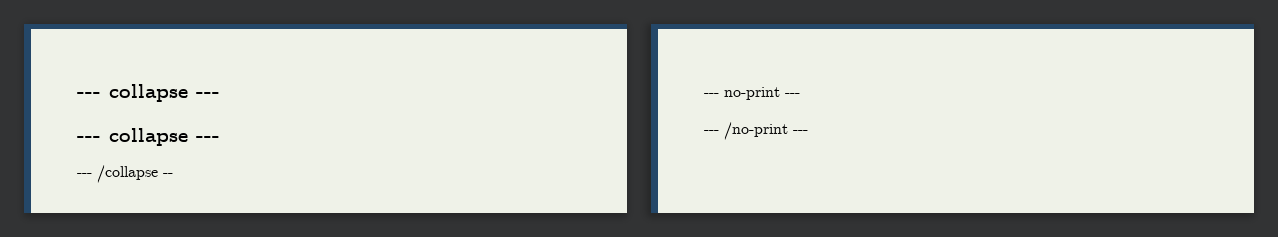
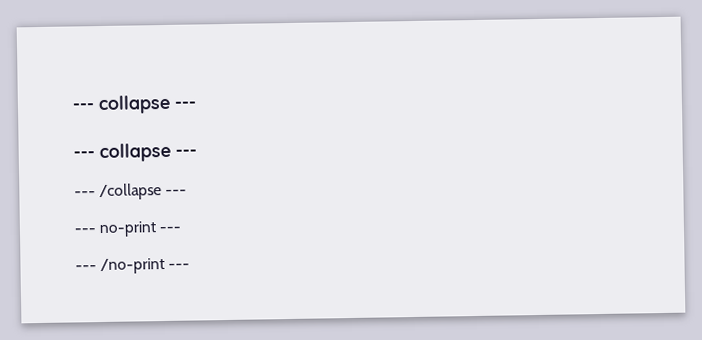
- --- /collapse --
+ --- /collapse ---

